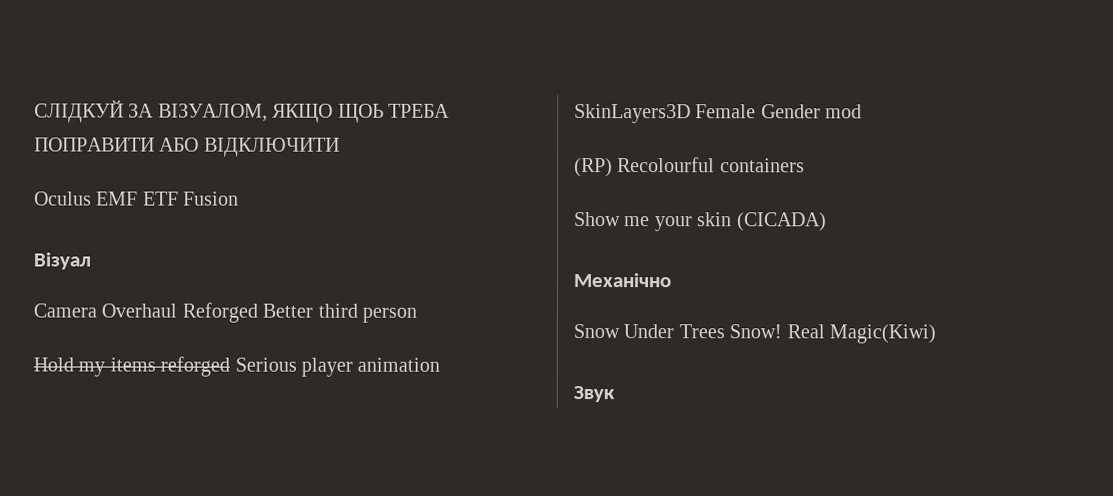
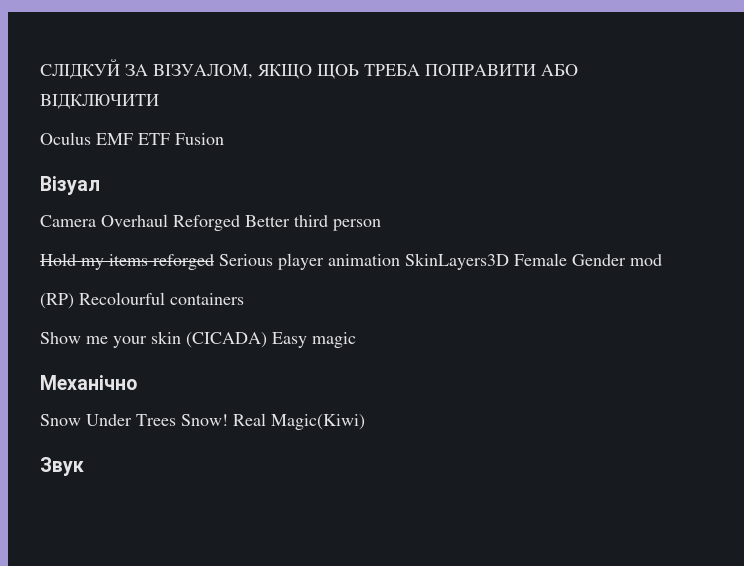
- Show me your skin (CICADA)
+ Show me your skin (CICADA) Easy magic

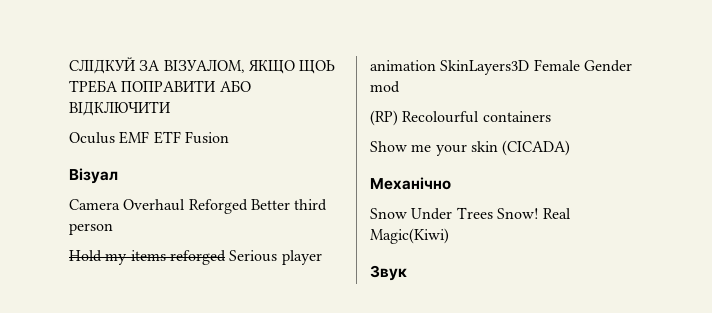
- Show me your skin (CICADA) Easy magic
+ Show me your skin (CICADA)

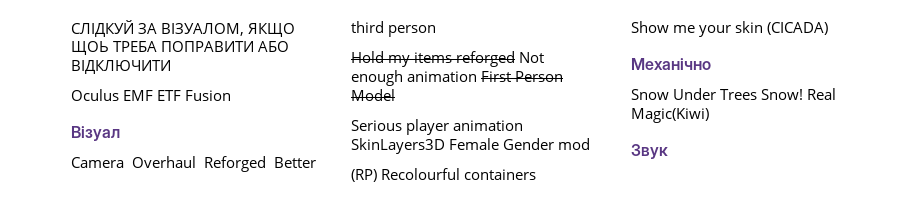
- Hold my items reforged Serious player animation SkinLayers3D Female Gender mod
+ Hold my items reforged Not enough animation First Person Model
+ Serious player animation SkinLayers3D Female Gender mod

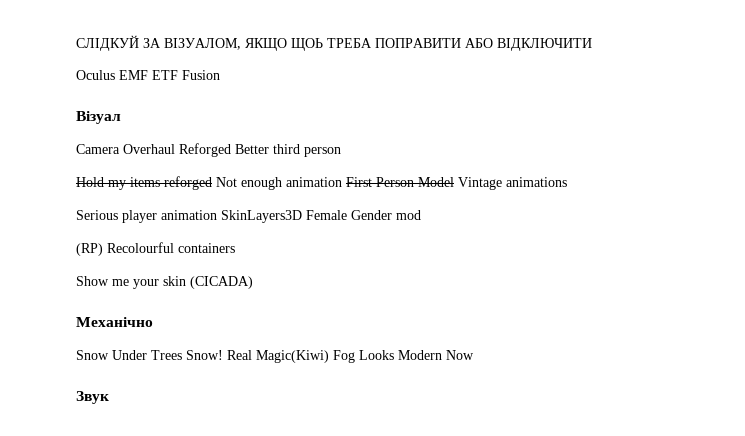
- Hold my items reforged Not enough animation First Person Model
+ Hold my items reforged Not enough animation First Person Model Vintage animations
- Real Magic(Kiwi)
+ Real Magic(Kiwi) Fog Looks Modern Now

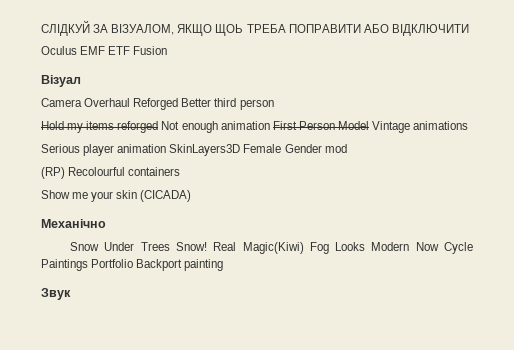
- Real Magic(Kiwi) Fog Looks Modern Now
+ Real Magic(Kiwi) Fog Looks Modern Now Cycle Paintings Portfolio Backport painting

